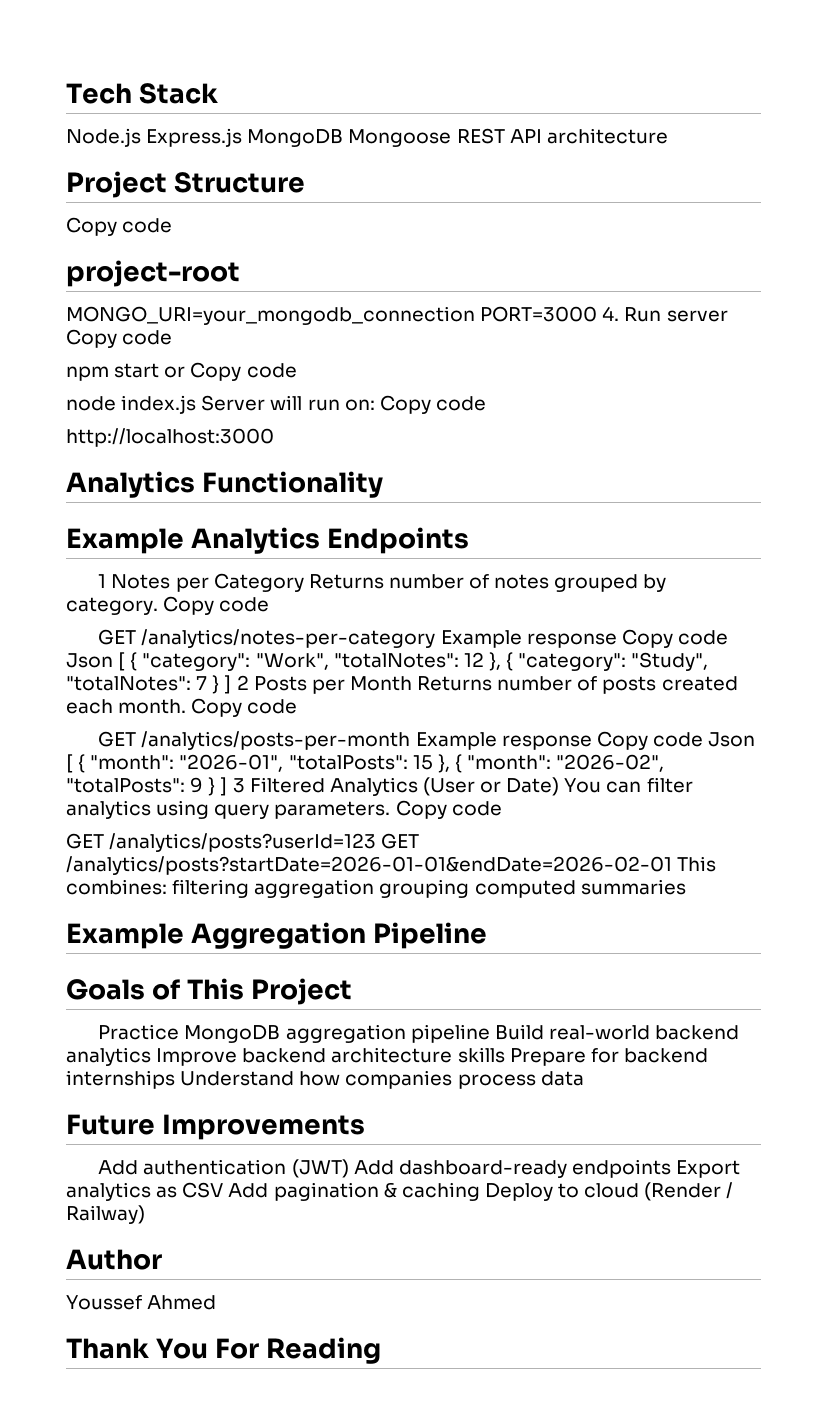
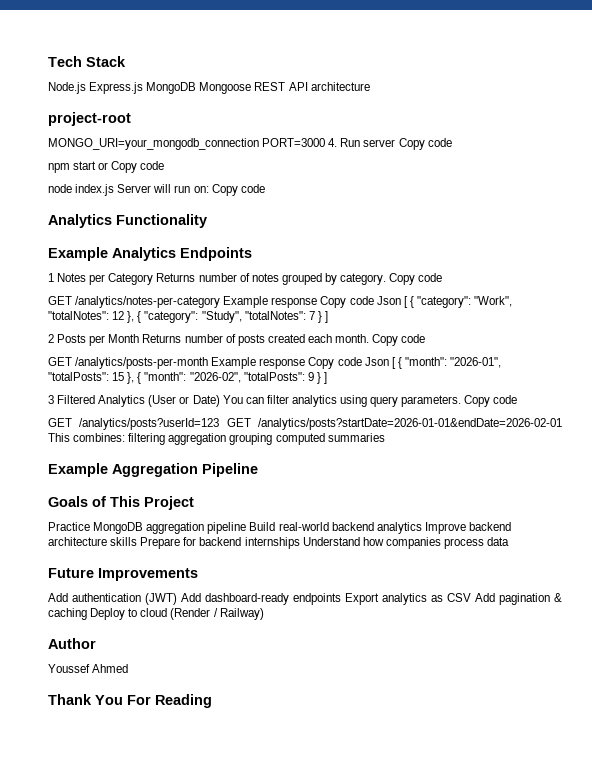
- Project Structure
- Copy code
- http://localhost:3000
- GET /analytics/notes-per-category Example response Copy code Json [ { "category": "Work", "totalNotes": 12 }, { "category": "Study", "totalNotes": 7 } ] 2 Posts per Month Returns number of posts created each month.
+ GET /analytics/notes-per-category Example response Copy code Json [ { "category": "Work", "totalNotes": 12 }, { "category": "Study", "totalNotes": 7 } ]
+ 2 Posts per Month Returns number of posts created each month.
- GET /analytics/posts-per-month Example response Copy code Json [ { "month": "2026-01", "totalPosts": 15 }, { "month": "2026-02", "totalPosts": 9 } ] 3 Filtered Analytics (User or Date) You can filter analytics using query parameters.
+ GET /analytics/posts-per-month Example response Copy code Json [ { "month": "2026-01", "totalPosts": 15 }, { "month": "2026-02", "totalPosts": 9 } ]
+ 3 Filtered Analytics (User or Date) You can filter analytics using query parameters.

